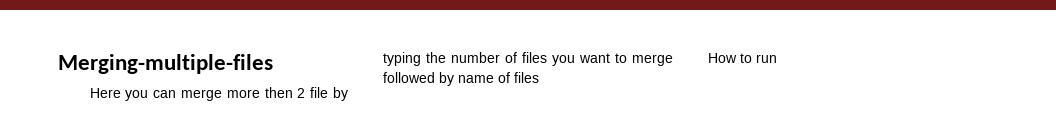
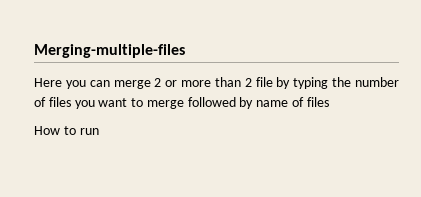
- Here you can merge more then 2 file by typing the number of files you want to merge followed by name of files
+ Here you can merge 2 or more than 2 file by typing the number of files you want to merge followed by name of files

